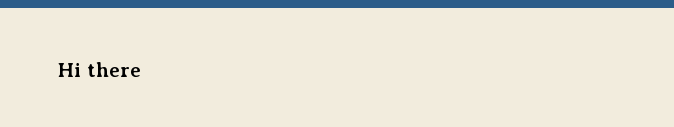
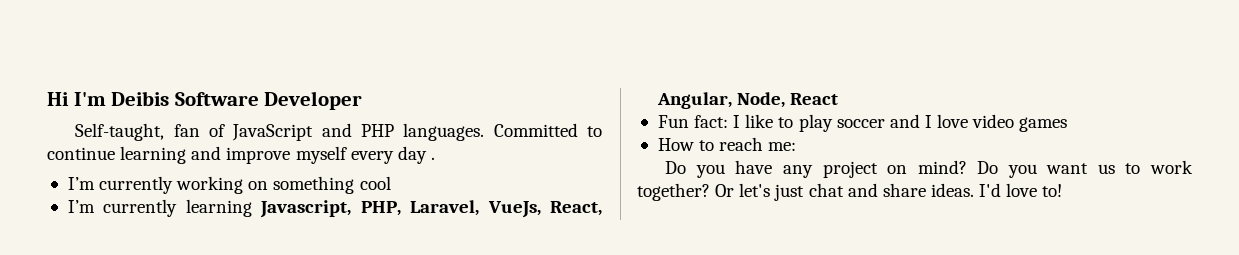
- Hi there
+ Hi I'm Deibis Software Developer
+ Self-taught, fan of JavaScript and PHP languages. Committed to continue learning and improve myself every day .
+ I’m currently working on something cool
+ I’m currently learning Javascript, PHP, Laravel, VueJs, React, Angular, Node, React
+ Fun fact: I like to play soccer and I love video games
+ How to reach me:
+ Do you have any project on mind? Do you want us to work together? Or let's just chat and share ideas. I'd love to!

